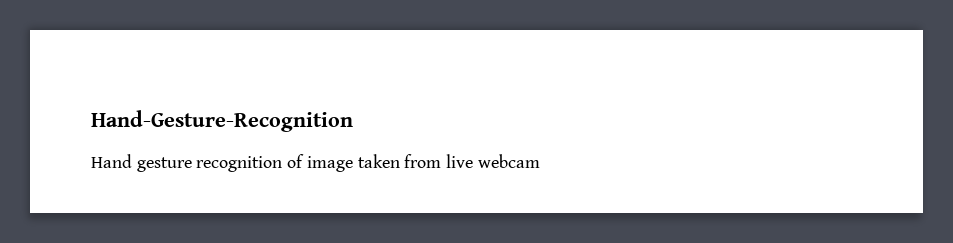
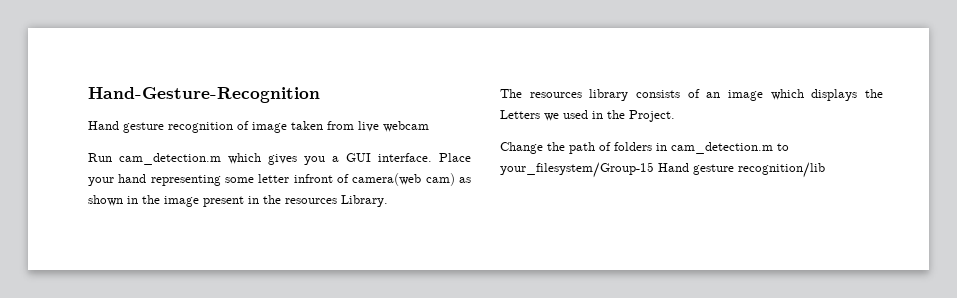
+ Run cam_detection.m which gives you a GUI interface. Place your hand representing some letter infront of camera(web cam) as shown in the image present in the resources Library.
+ The resources library consists of an image which displays the Letters we used in the Project.
+ Change the path of folders in cam_detection.m to your_filesystem/Group-15 Hand gesture recognition/lib

